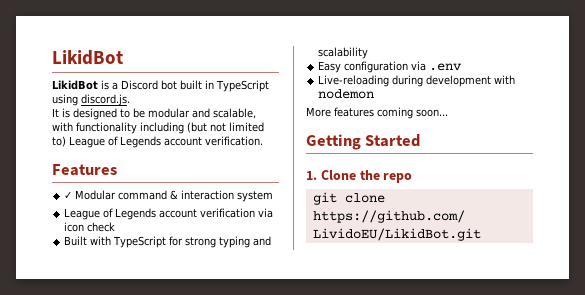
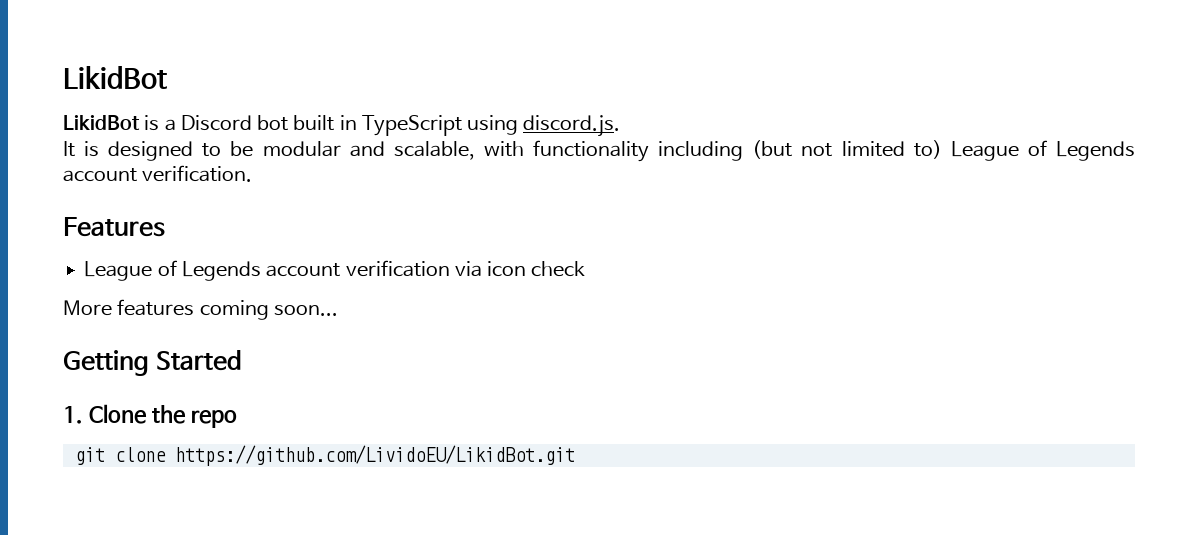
- ✓ Modular command & interaction system
- Built with TypeScript for strong typing and scalability
- Easy configuration via .env
- Live-reloading during development with nodemon

